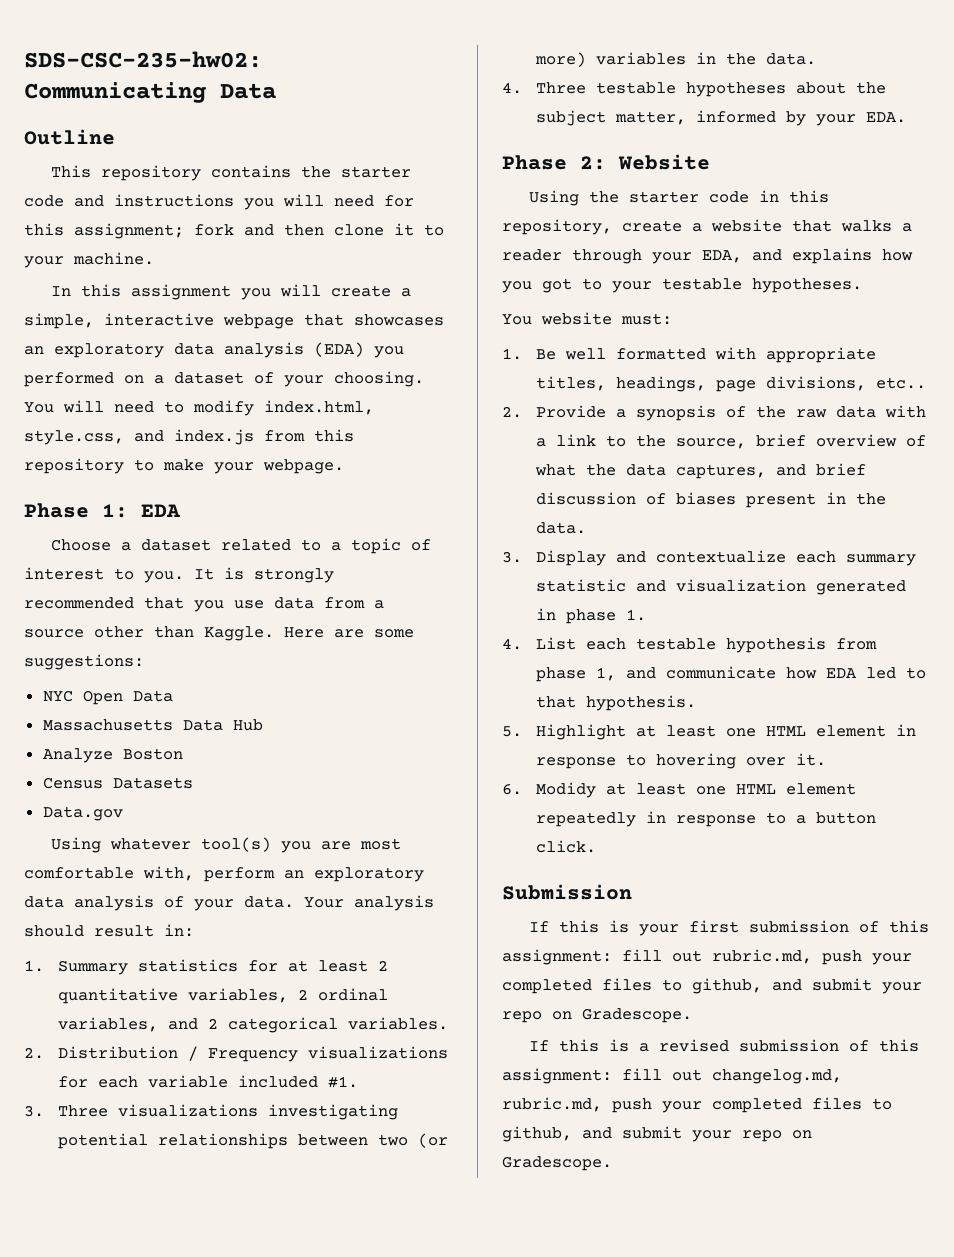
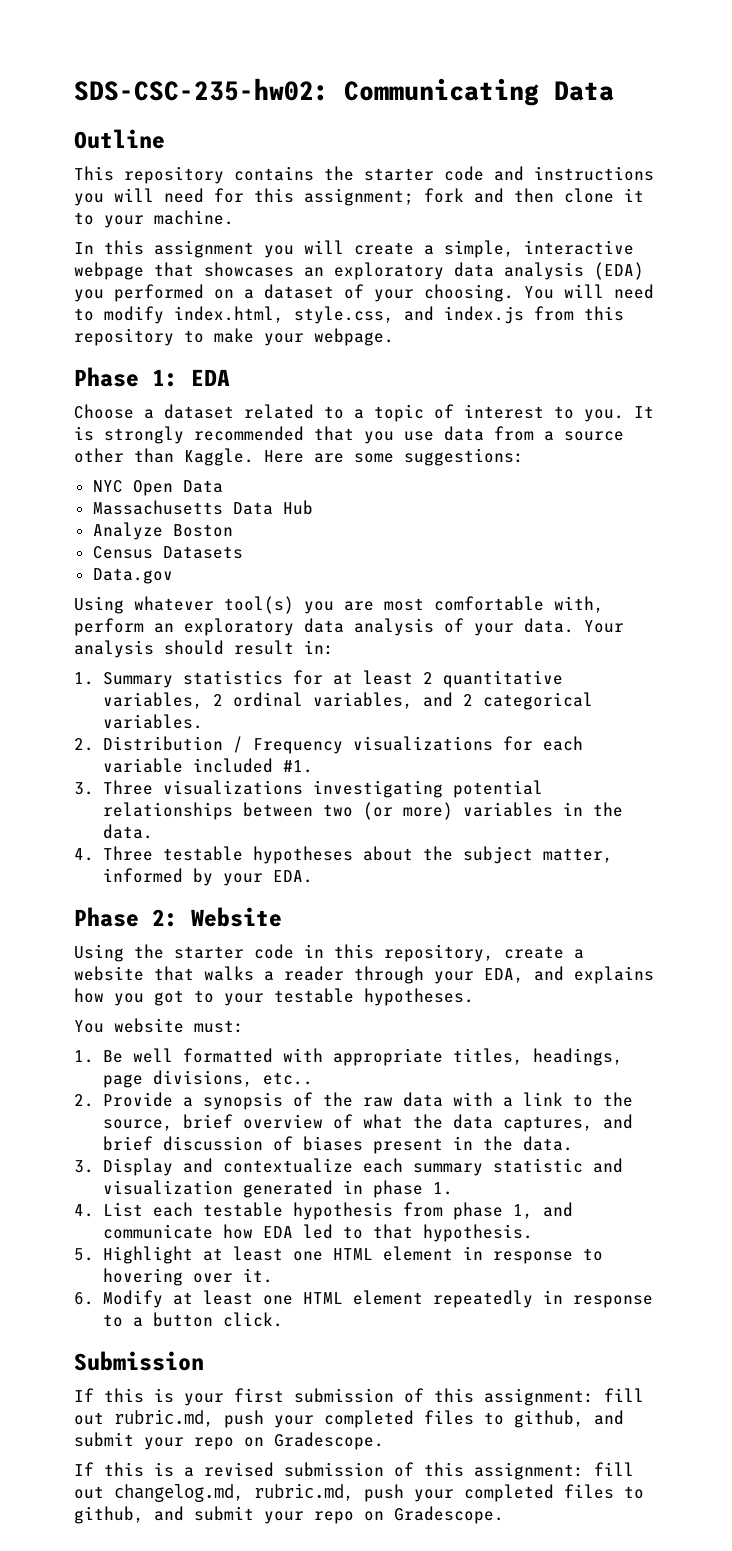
- 6. Modidy at least one HTML element repeatedly in response to a button click.
+ 6. Modify at least one HTML element repeatedly in response to a button click.

